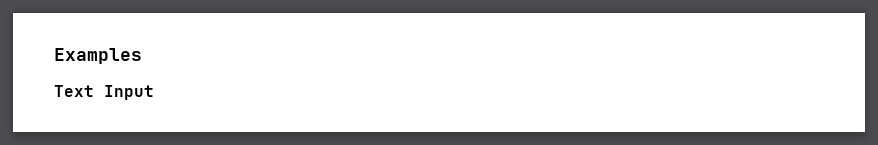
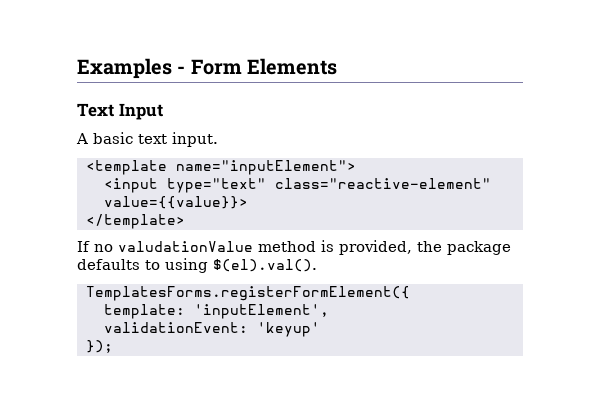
- Examples
+ Examples - Form Elements
+ A basic text input.
+ <template name="inputElement">
+ <input type="text" class="reactive-element" value={{value}}>
+ </template>
+ If no valudationValue method is provided, the package defaults to using $(el).val().
+ TemplatesForms.registerFormElement({
+ template: 'inputElement',
+ validationEvent: 'keyup'
+ });

